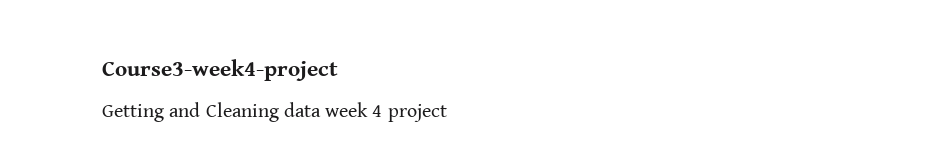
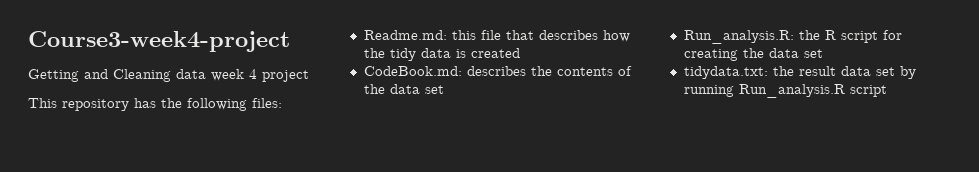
+ This repository has the following files:
+ Readme.md: this file that describes how the tidy data is created
+ CodeBook.md: describes the contents of the data set
+ Run_analysis.R: the R script for creating the data set
+ tidydata.txt: the result data set by running Run_analysis.R script

